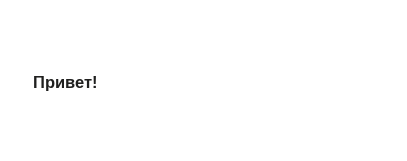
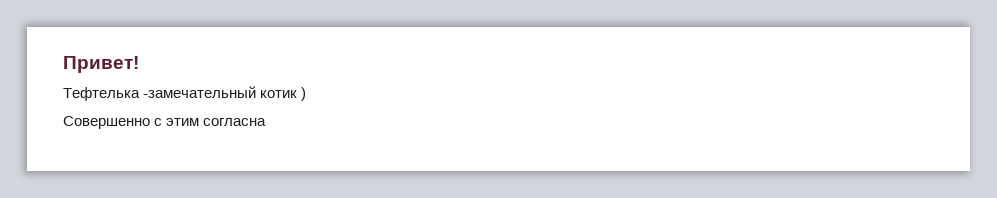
+ Тефтелька -замечательный котик )
+ Совершенно с этим согласна

